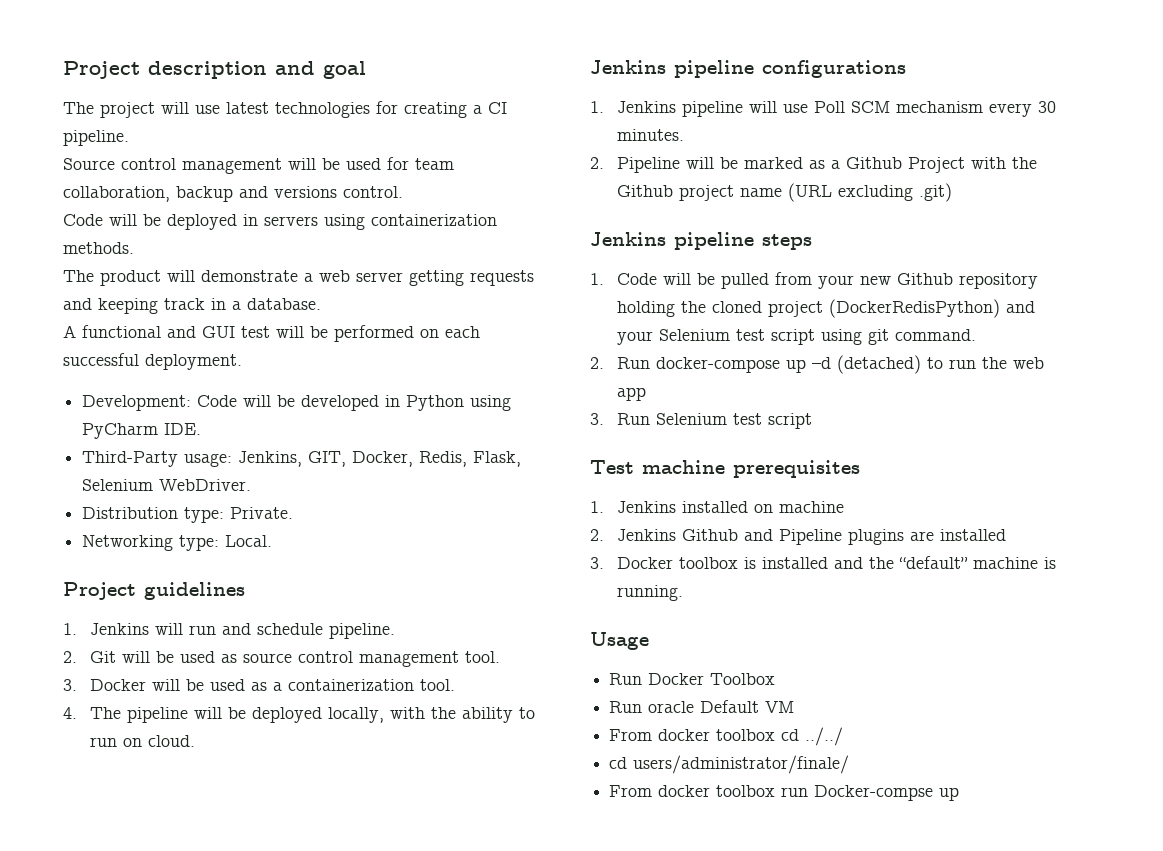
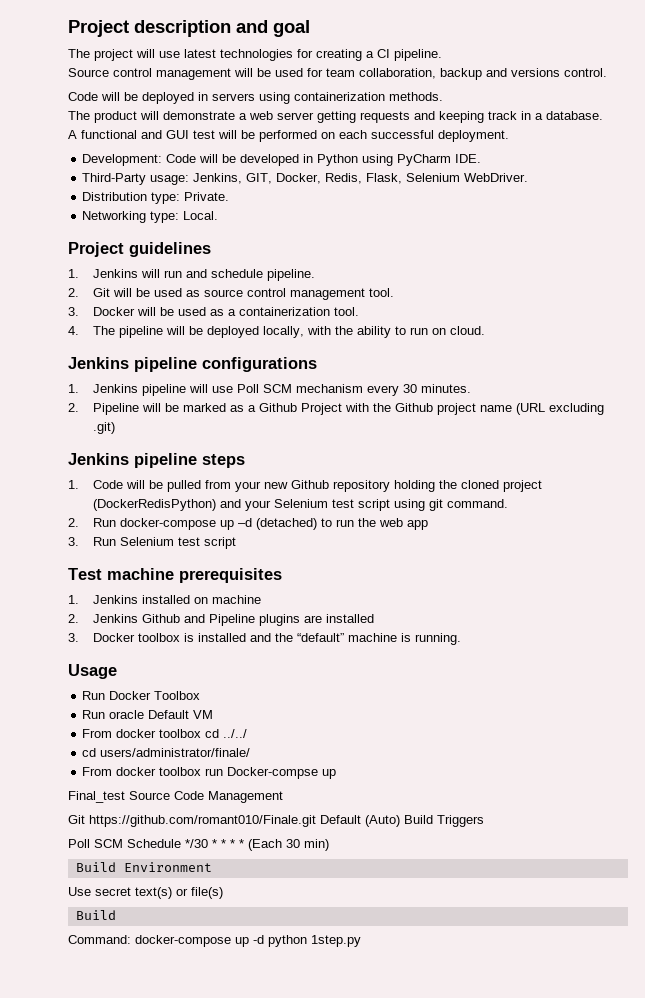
+ Final_test Source Code Management
+ Git https://github.com/romant010/Finale.git Default (Auto) Build Triggers
+ Poll SCM Schedule */30 * * * * (Each 30 min)
+ Build Environment
+ Use secret text(s) or file(s)
+ Build
+ Command: docker-compose up -d python 1step.py

